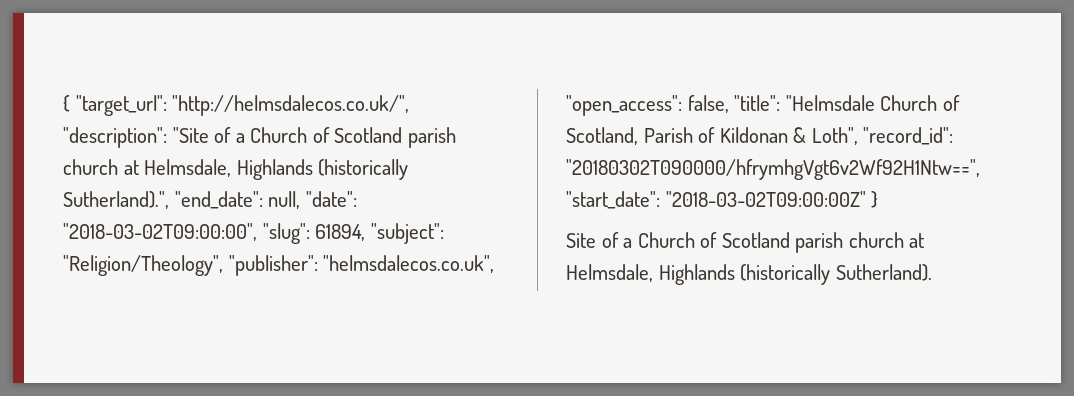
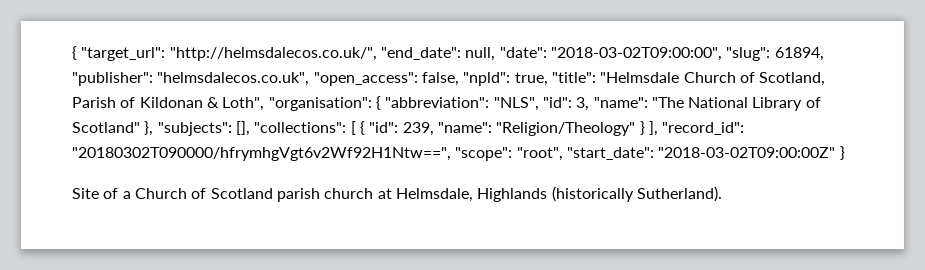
- { "target_url": "http://helmsdalecos.co.uk/", "description": "Site of a Church of Scotland parish church at Helmsdale, Highlands (historically Sutherland).", "end_date": null, "date": "2018-03-02T09:00:00", "slug": 61894, "subject": "Religion/Theology", "publisher": "helmsdalecos.co.uk", "open_access": false, "title": "Helmsdale Church of Scotland, Parish of Kildonan & Loth", "record_id": "20180302T090000/hfrymhgVgt6v2Wf92H1Ntw==", "start_date": "2018-03-02T09:00:00Z" }
+ { "target_url": "http://helmsdalecos.co.uk/", "end_date": null, "date": "2018-03-02T09:00:00", "slug": 61894, "publisher": "helmsdalecos.co.uk", "open_access": false, "npld": true, "title": "Helmsdale Church of Scotland, Parish of Kildonan & Loth", "organisation": { "abbreviation": "NLS", "id": 3, "name": "The National Library of Scotland" }, "subjects": [], "collections": [ { "id": 239, "name": "Religion/Theology" } ], "record_id": "20180302T090000/hfrymhgVgt6v2Wf92H1Ntw==", "scope": "root", "start_date": "2018-03-02T09:00:00Z" }

